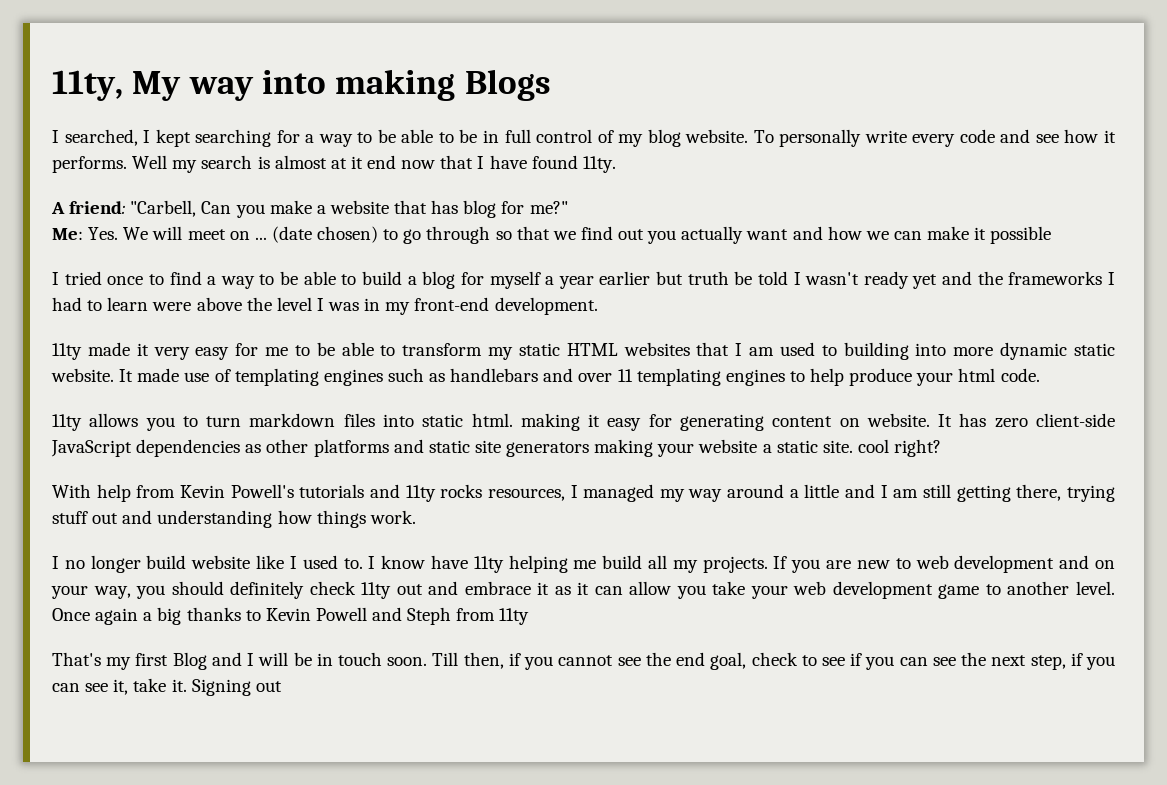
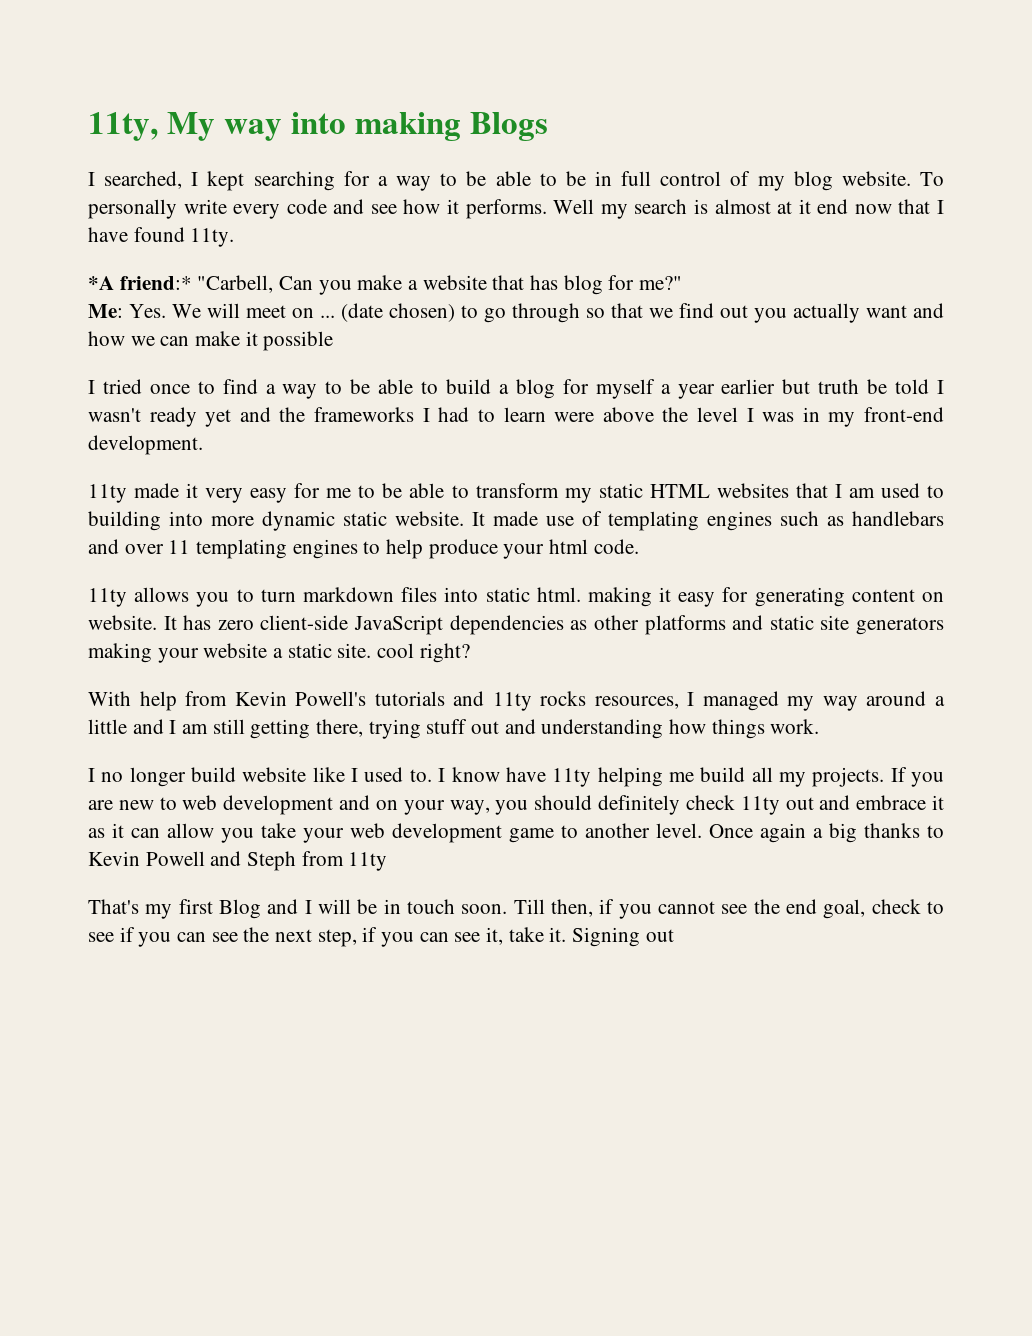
- A friend: "Carbell, Can you make a website that has blog for me?"
+ *A friend:* "Carbell, Can you make a website that has blog for me?"

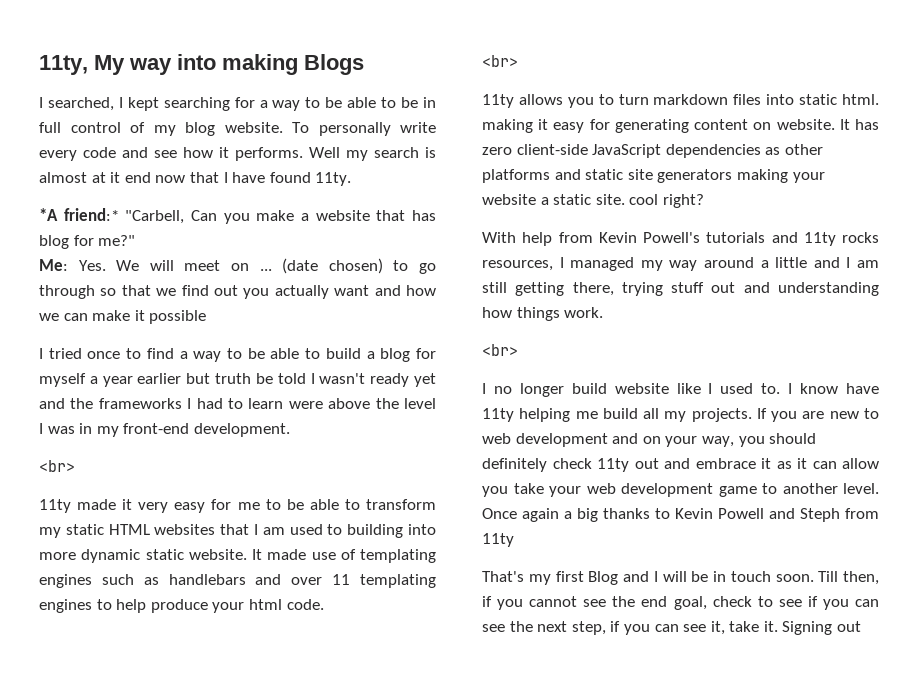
  I tried once to find a way to be able to build a blog for myself a year earlier but truth be told I wasn't ready yet and the frameworks I had to learn were above the level I was in my front-end development.
+ <br>
  It made use of templating engines such as handlebars and over 11 templating engines to help produce your html code.
+ <br>
  With help from Kevin Powell's tutorials and 11ty rocks resources, I managed my way around a little and I am still getting there, trying stuff out and understanding how things work.
+ <br>

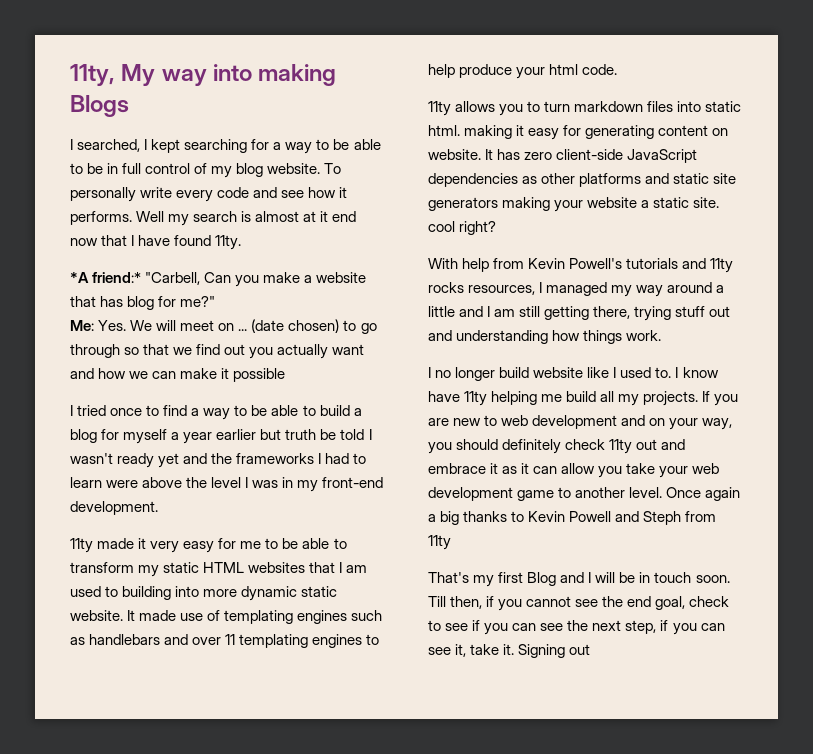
  I tried once to find a way to be able to build a blog for myself a year earlier but truth be told I wasn't ready yet and the frameworks I had to learn were above the level I was in my front-end development.
- <br>
  It made use of templating engines such as handlebars and over 11 templating engines to help produce your html code.
- <br>
  With help from Kevin Powell's tutorials and 11ty rocks resources, I managed my way around a little and I am still getting there, trying stuff out and understanding how things work.
- <br>

